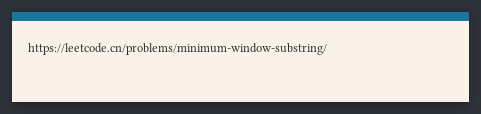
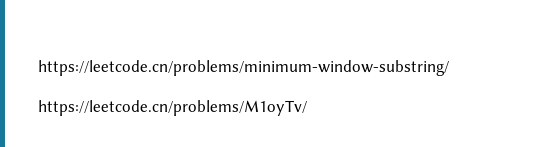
+ https://leetcode.cn/problems/M1oyTv/

